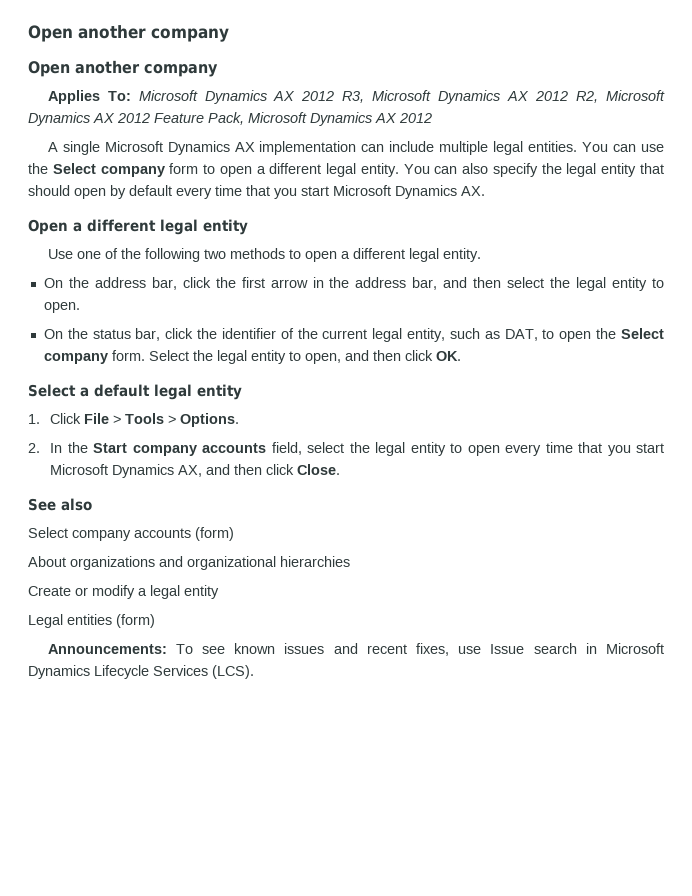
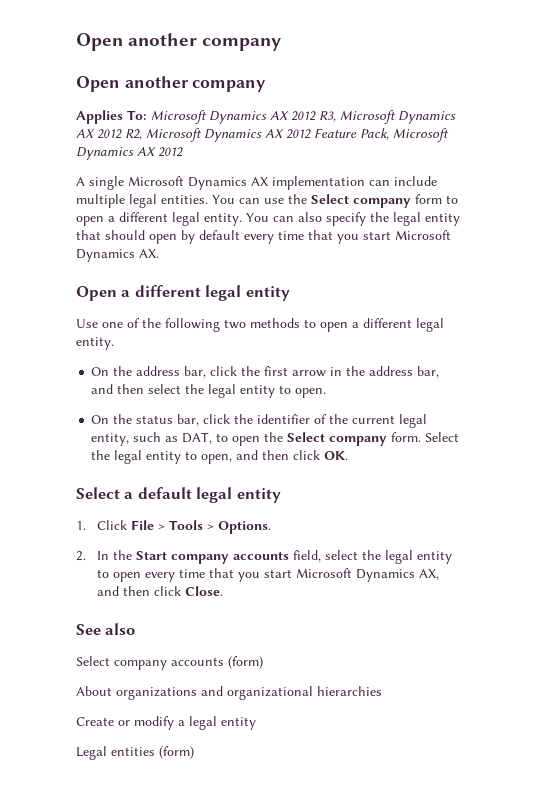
- Announcements: To see known issues and recent fixes, use Issue search in Microsoft Dynamics Lifecycle Services (LCS).

